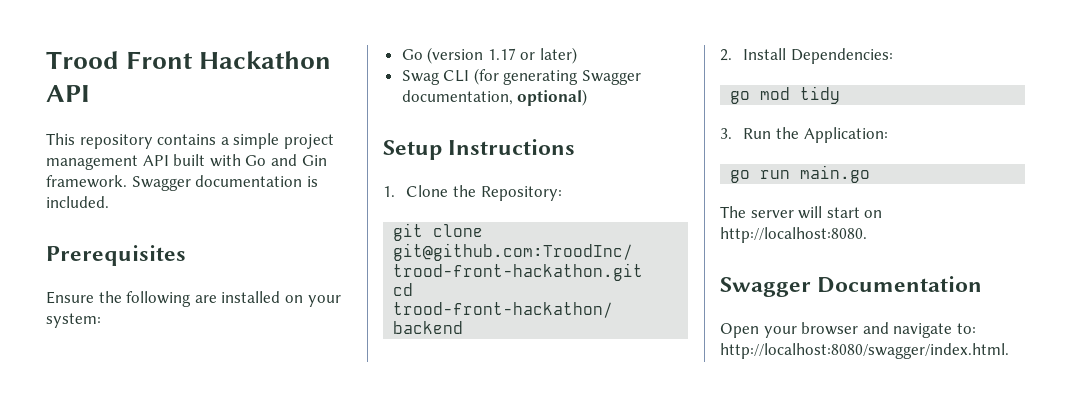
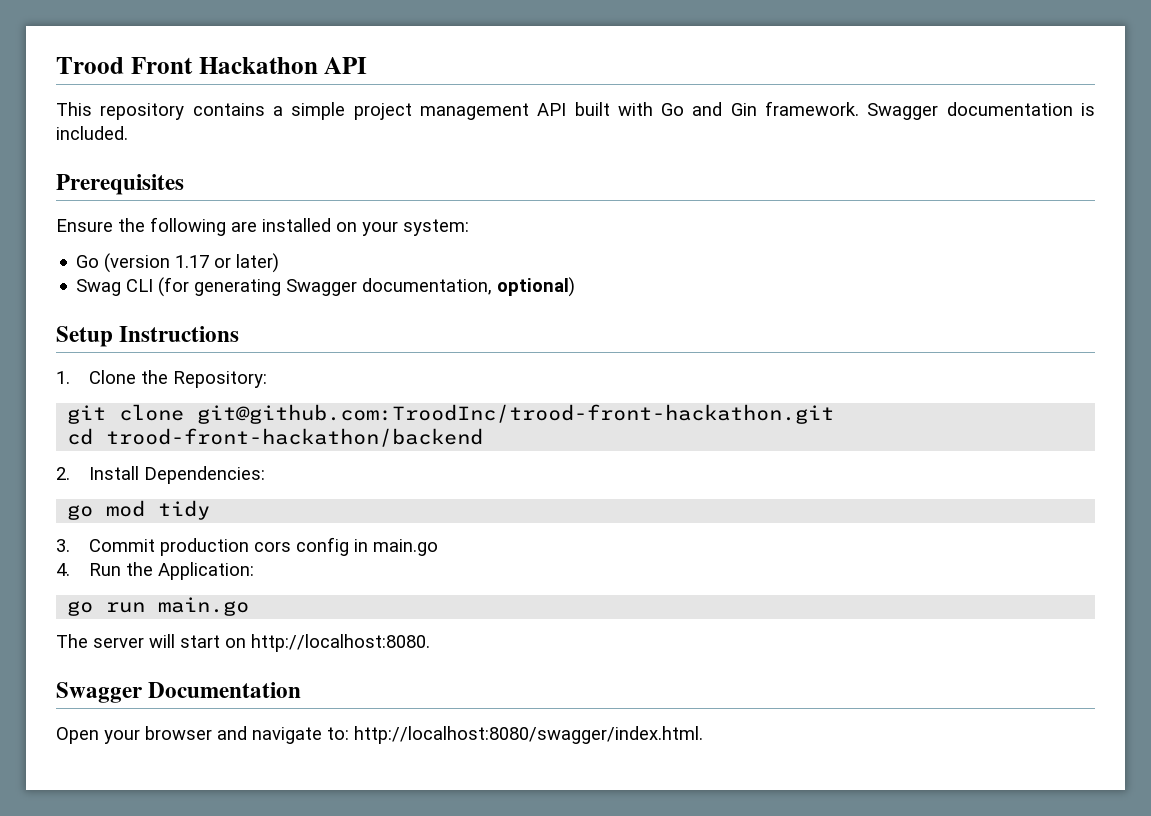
- 3. Run the Application:
+ 3. Commit production cors config in main.go
+ 4. Run the Application:

